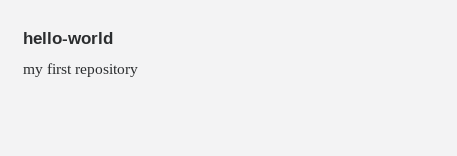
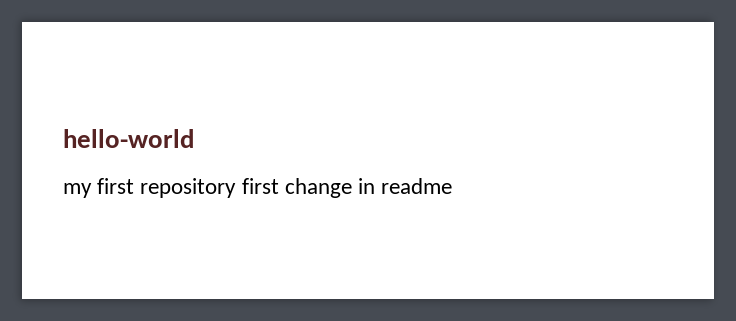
- my first repository
+ my first repository first change in readme

